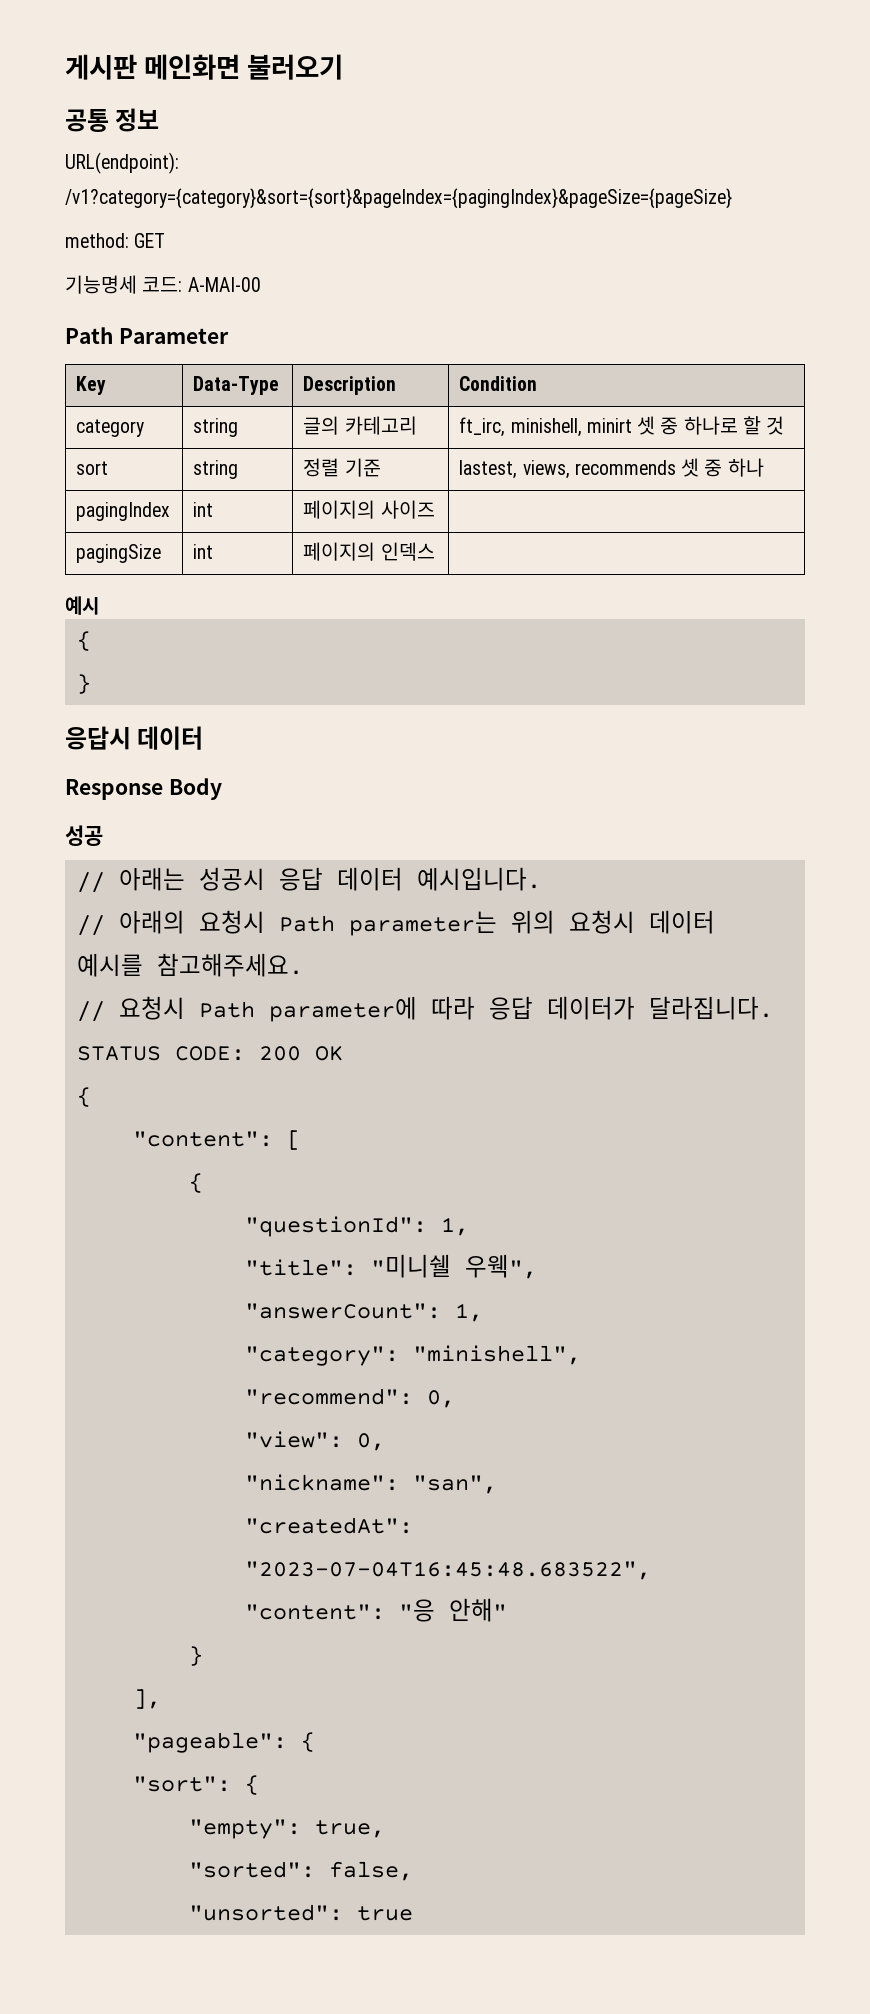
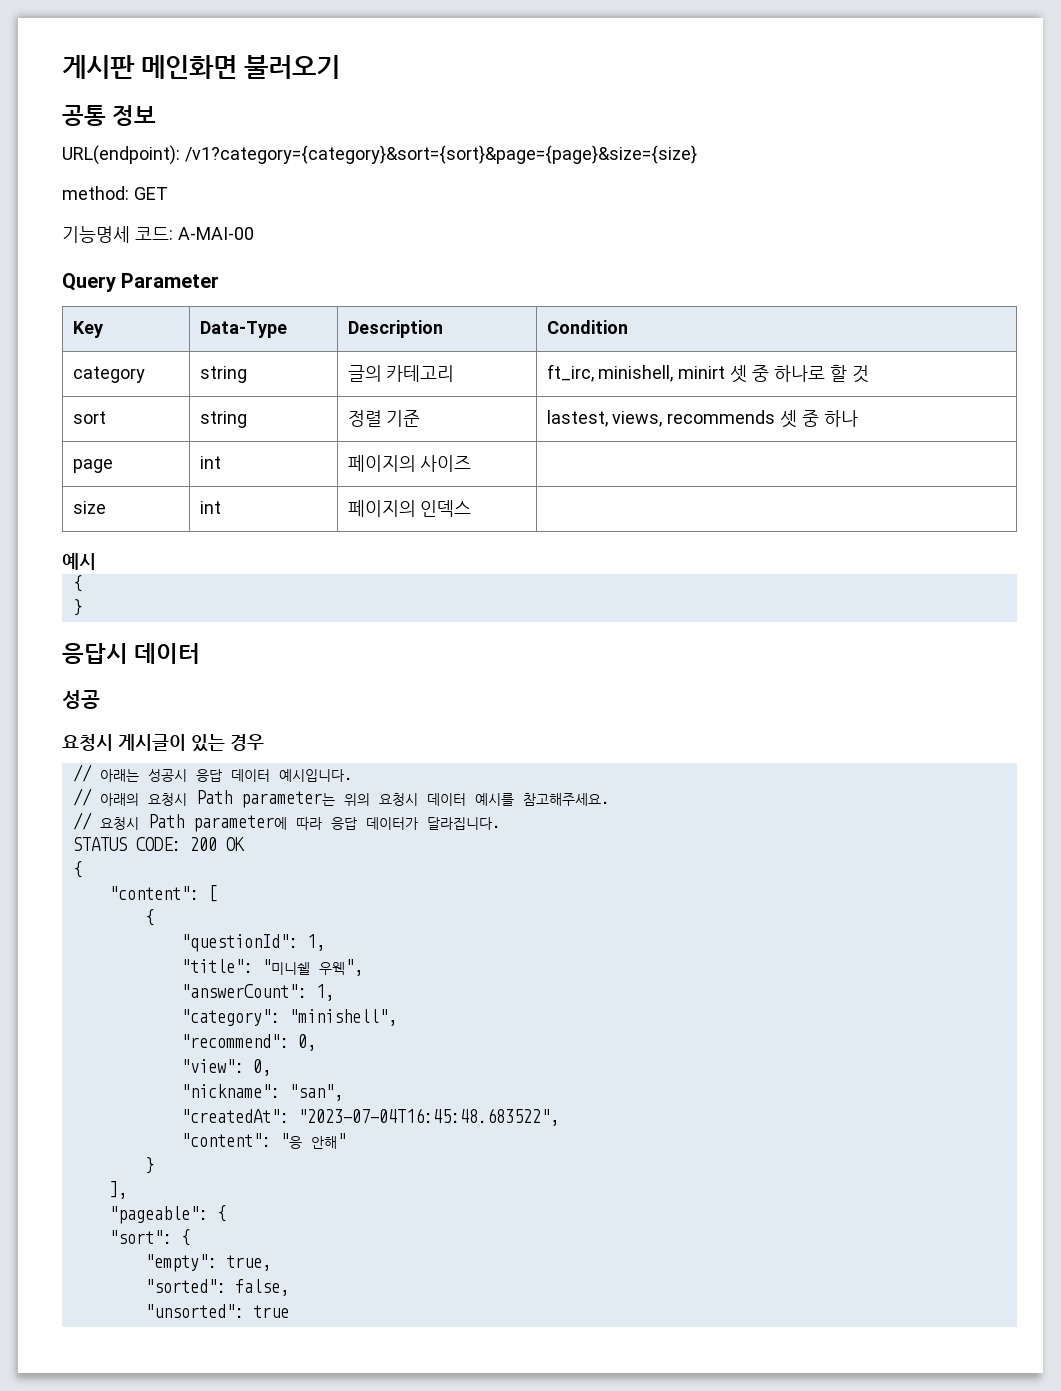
- URL(endpoint): /v1?category={category}&sort={sort}&pageIndex={pagingIndex}&pageSize={pageSize}
+ URL(endpoint): /v1?category={category}&sort={sort}&page={page}&size={size}
- Path Parameter
+ Query Parameter
- pagingIndex | int | 페이지의 사이즈 |
+ page | int | 페이지의 사이즈 |
- pagingSize | int | 페이지의 인덱스 |
+ size | int | 페이지의 인덱스 |
- Response Body
  성공
+ 요청시 게시글이 있는 경우

